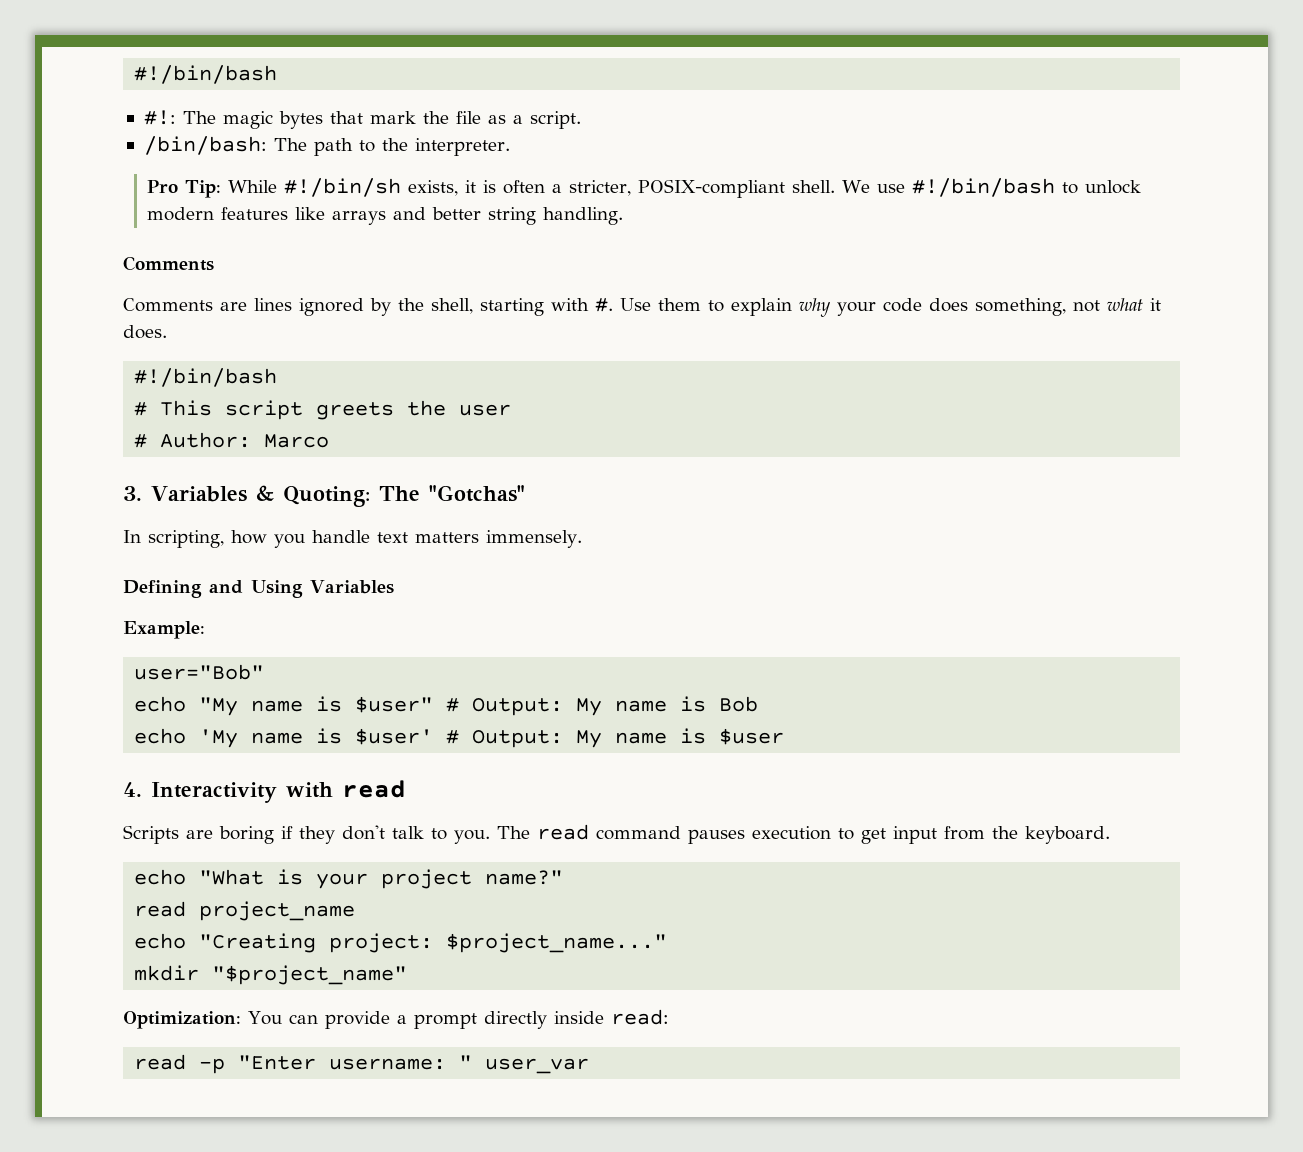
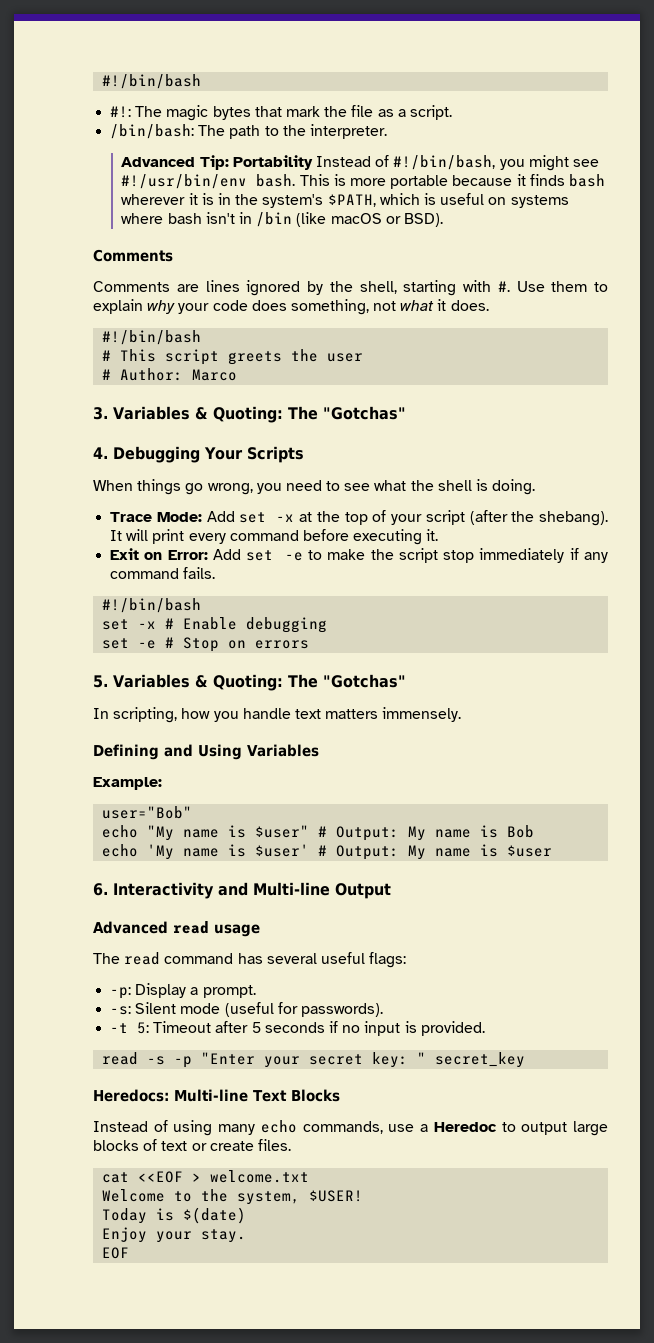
- Pro Tip: While #!/bin/sh exists, it is often a stricter, POSIX-compliant shell. We use #!/bin/bash to unlock modern features like arrays and better string handling.
+ Advanced Tip: Portability Instead of #!/bin/bash, you might see #!/usr/bin/env bash. This is more portable because it finds bash wherever it is in the system's $PATH, which is useful on systems where bash isn't in /bin (like macOS or BSD).
+ 4. Debugging Your Scripts
+ When things go wrong, you need to see what the shell is doing.
+ Trace Mode: Add set -x at the top of your script (after the shebang). It will print every command before executing it.
+ Exit on Error: Add set -e to make the script stop immediately if any command fails.
+ #!/bin/bash
+ set -x # Enable debugging
+ set -e # Stop on errors
+ 5. Variables & Quoting: The "Gotchas"
- 4. Interactivity with read
- Scripts are boring if they don't talk to you. The read command pauses execution to get input from the keyboard.
- echo "What is your project name?"
- read project_name
- echo "Creating project: $project_name..."
- mkdir "$project_name"
- Optimization: You can provide a prompt directly inside read:
- read -p "Enter username: " user_var
+ 6. Interactivity and Multi-line Output
+ Advanced read usage
+ The read command has several useful flags:
+ -p: Display a prompt.
+ -s: Silent mode (useful for passwords).
+ -t 5: Timeout after 5 seconds if no input is provided.
+ read -s -p "Enter your secret key: " secret_key
+ Heredocs: Multi-line Text Blocks
+ Instead of using many echo commands, use a Heredoc to output large blocks of text or create files.
+ cat <<EOF > welcome.txt
+ Welcome to the system, $USER!
+ Today is $(date)
+ Enjoy your stay.
+ EOF

